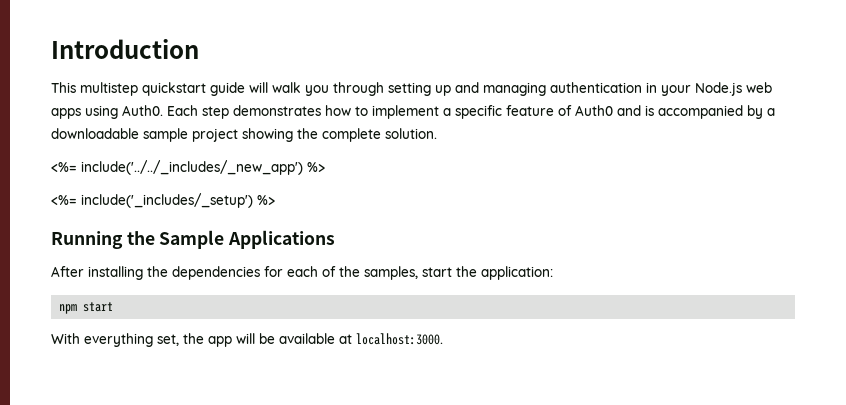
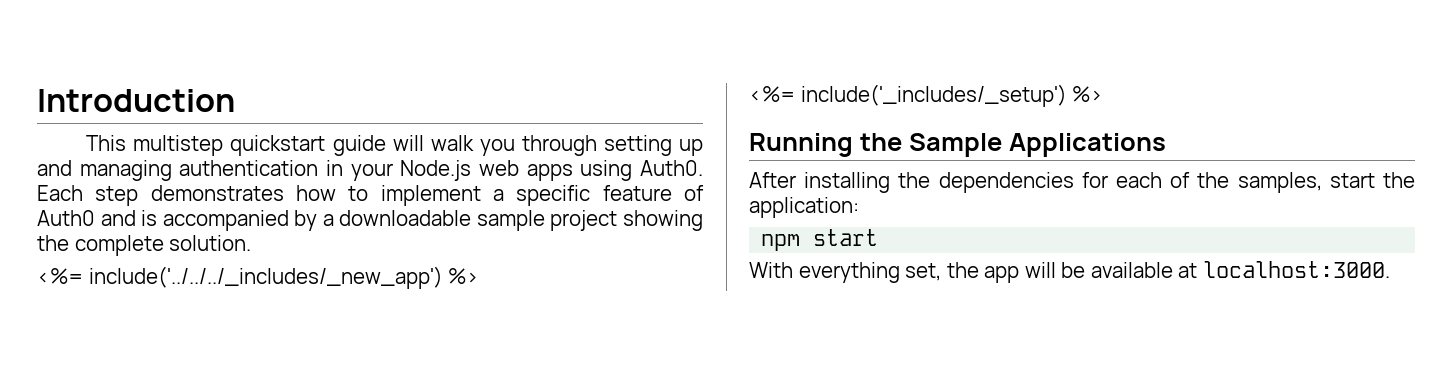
- <%= include('../../_includes/_new_app') %>
+ <%= include('../../../_includes/_new_app') %>

